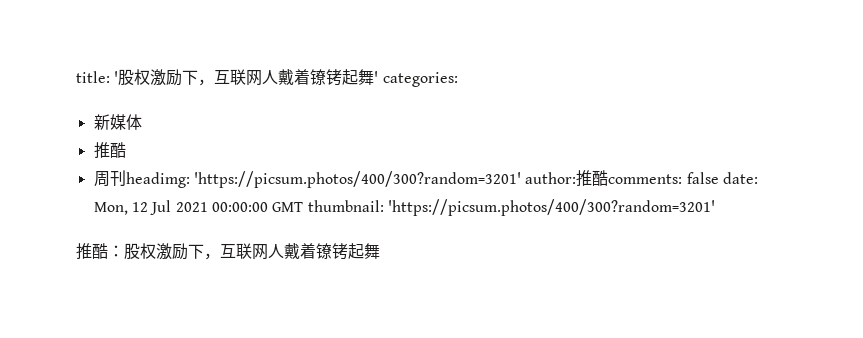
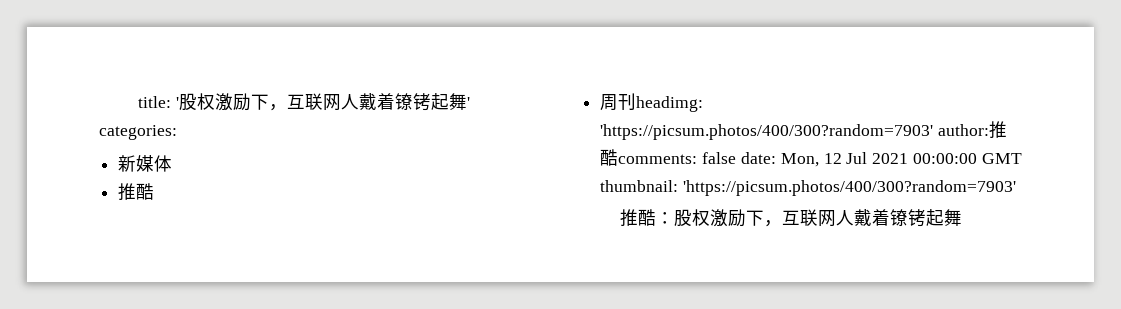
- 周刊headimg: 'https://picsum.photos/400/300?random=3201' author:推酷comments: false date: Mon, 12 Jul 2021 00:00:00 GMT thumbnail: 'https://picsum.photos/400/300?random=3201'
+ 周刊headimg: 'https://picsum.photos/400/300?random=7903' author:推酷comments: false date: Mon, 12 Jul 2021 00:00:00 GMT thumbnail: 'https://picsum.photos/400/300?random=7903'

